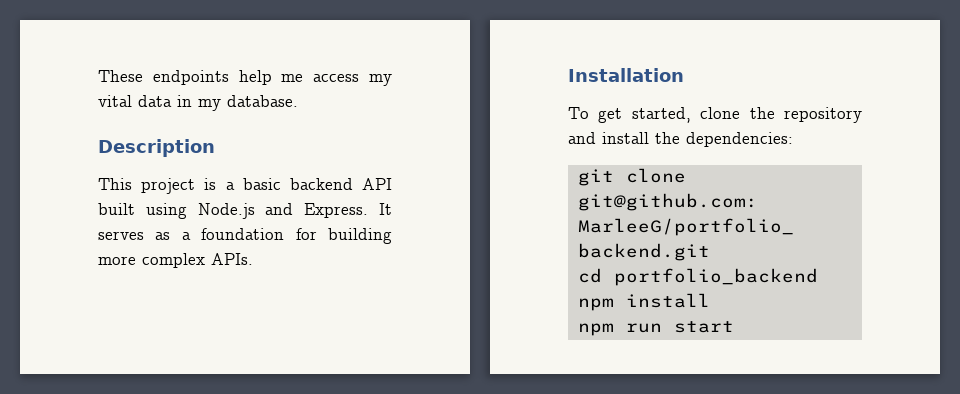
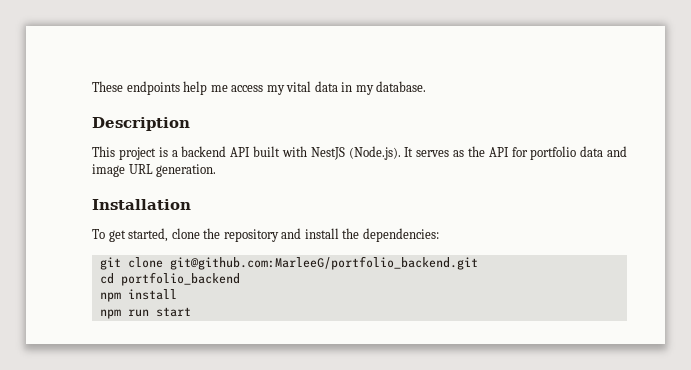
- This project is a basic backend API built using Node.js and Express. It serves as a foundation for building more complex APIs.
+ This project is a backend API built with NestJS (Node.js). It serves as the API for portfolio data and image URL generation.

